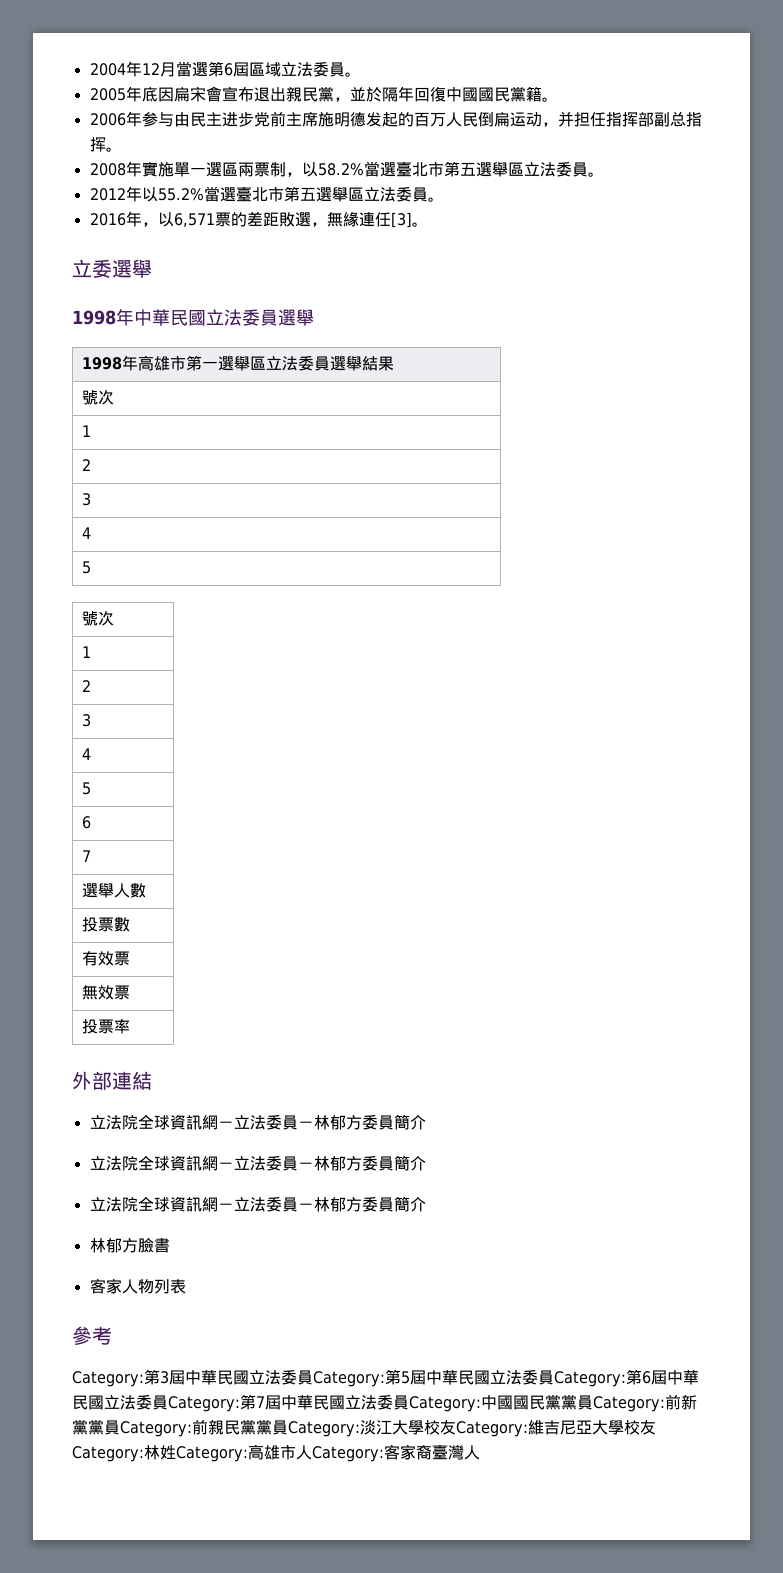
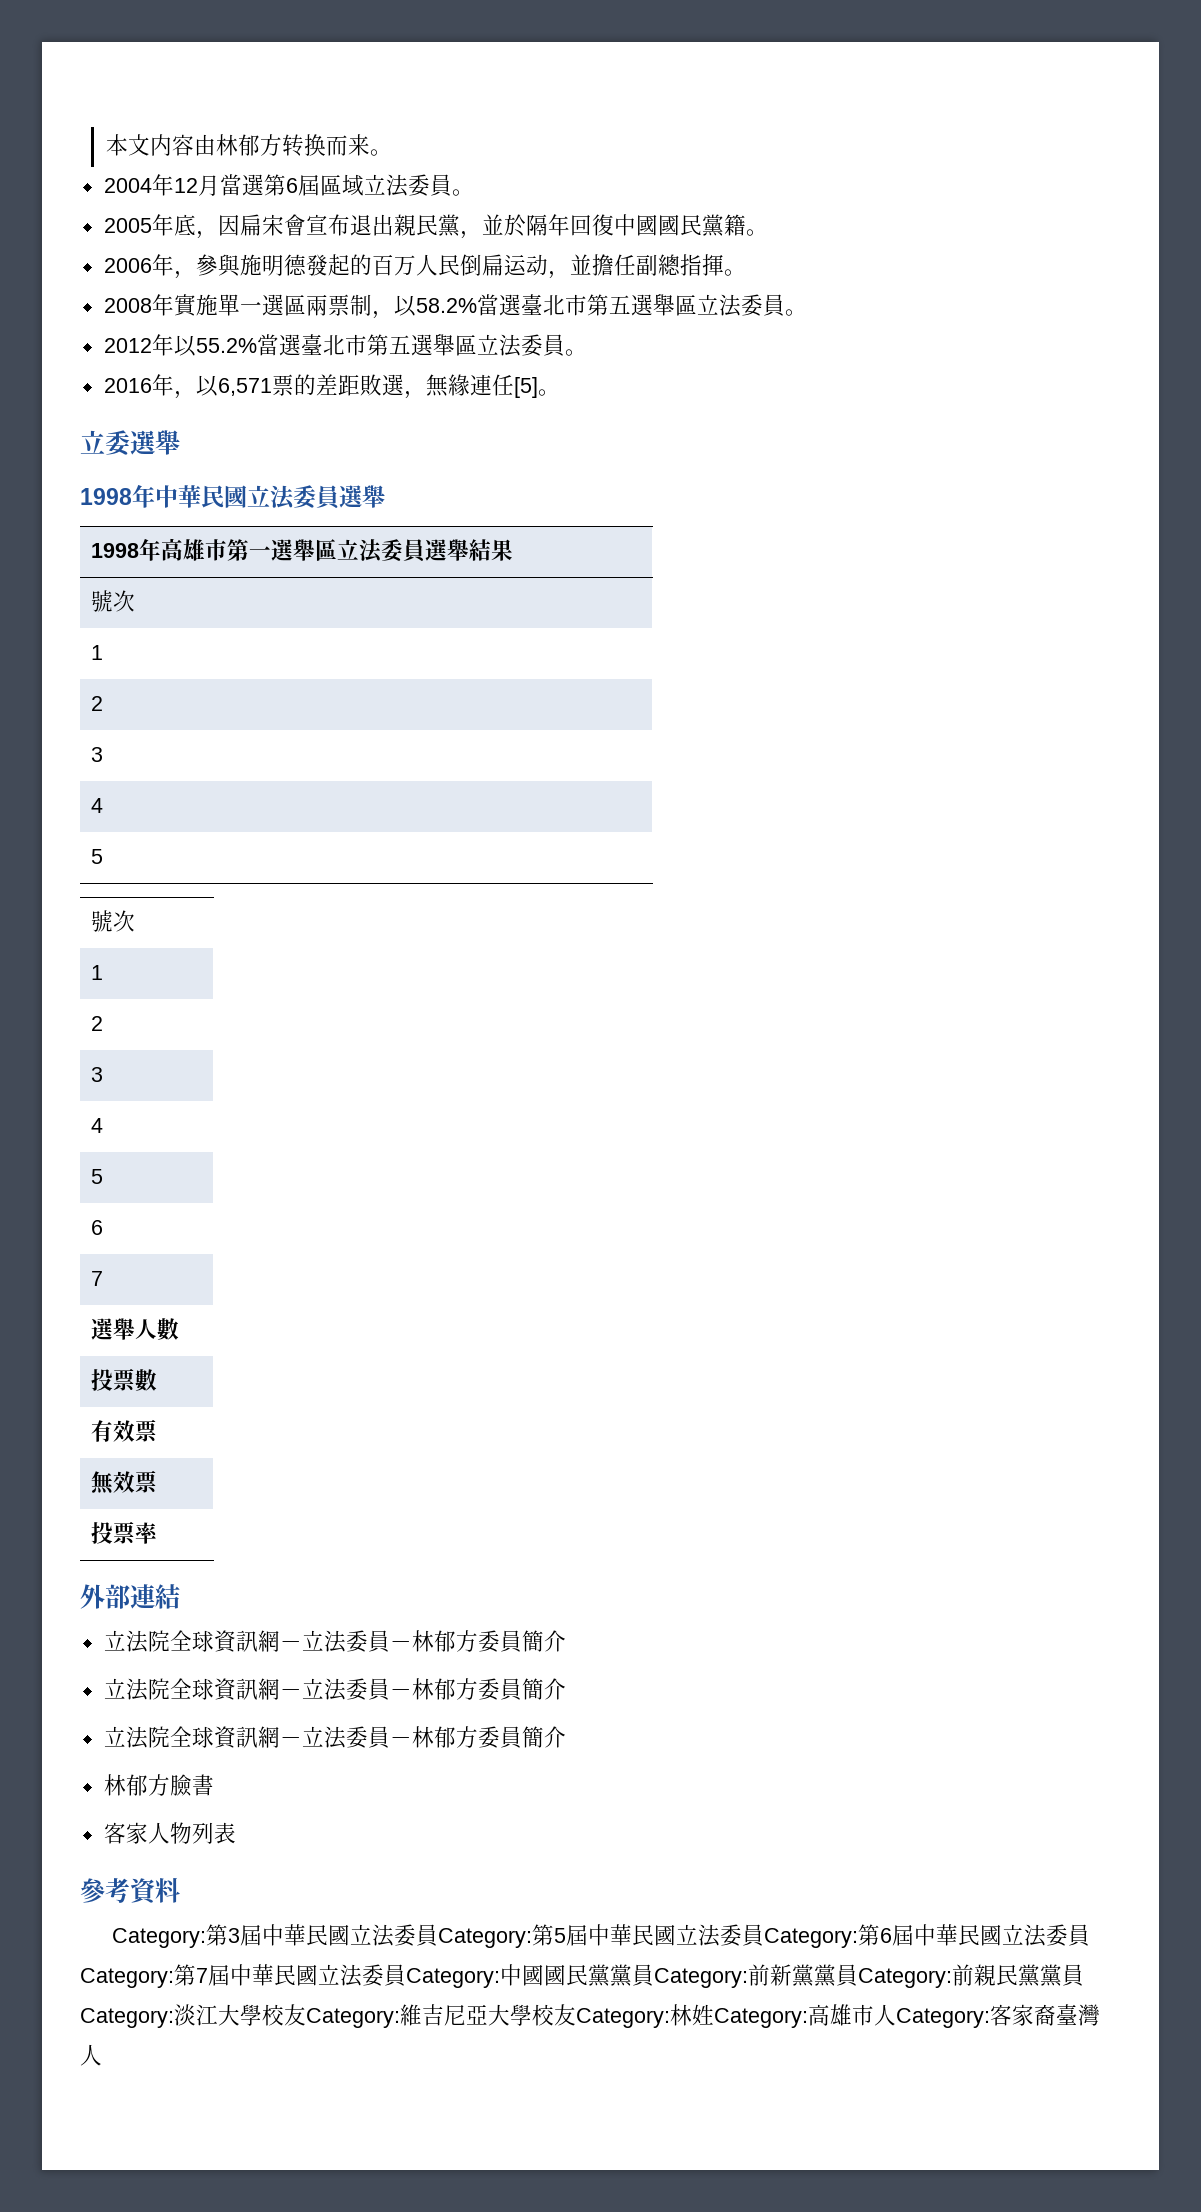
+ 本文内容由林郁方转换而来。
- 2005年底因扁宋會宣布退出親民黨，並於隔年回復中國國民黨籍。
+ 2005年底，因扁宋會宣布退出親民黨，並於隔年回復中國國民黨籍。
- 2006年参与由民主进步党前主席施明德发起的百万人民倒扁运动，并担任指挥部副总指挥。
+ 2006年，參與施明德發起的百万人民倒扁运动，並擔任副總指揮。
- 2016年，以6,571票的差距敗選，無緣連任[3]。
+ 2016年，以6,571票的差距敗選，無緣連任[5]。
- 參考
+ 參考資料

